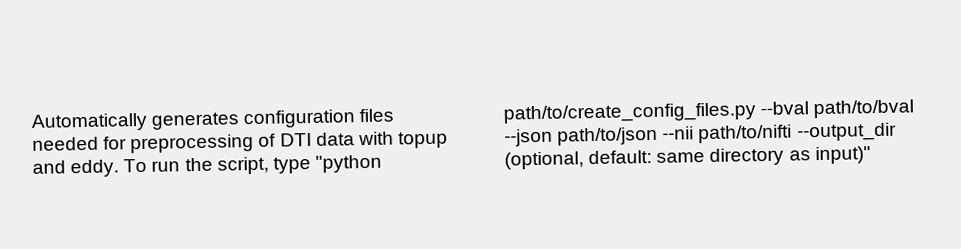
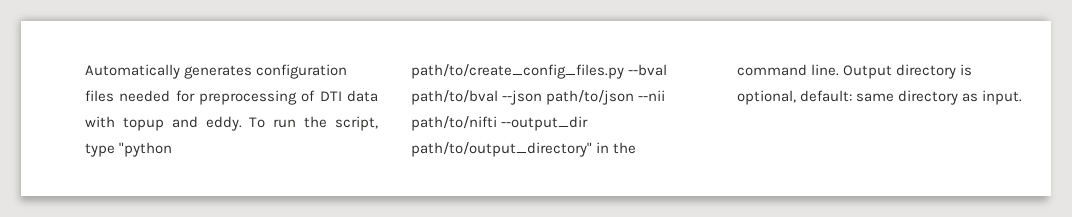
- To run the script, type "python path/to/create_config_files.py --bval path/to/bval --json path/to/json --nii path/to/nifti --output_dir (optional, default: same directory as input)"
+ To run the script, type "python path/to/create_config_files.py --bval path/to/bval --json path/to/json --nii path/to/nifti --output_dir path/to/output_directory" in the command line. Output directory is optional, default: same directory as input.

